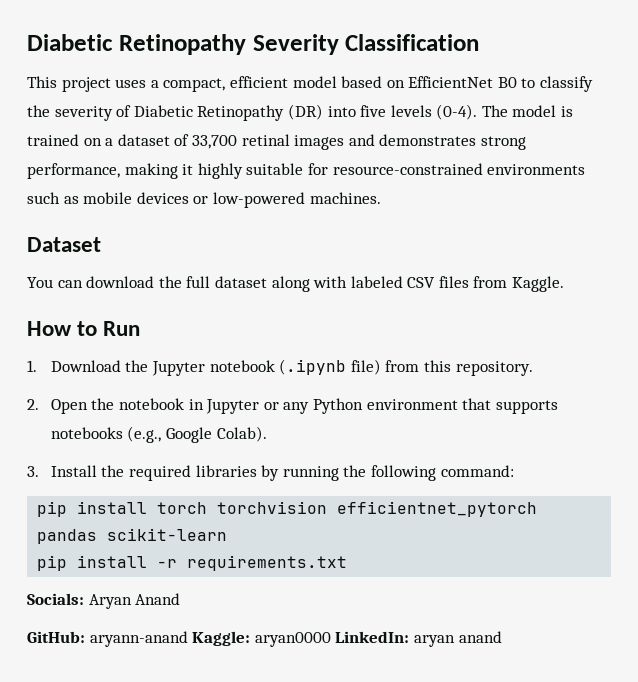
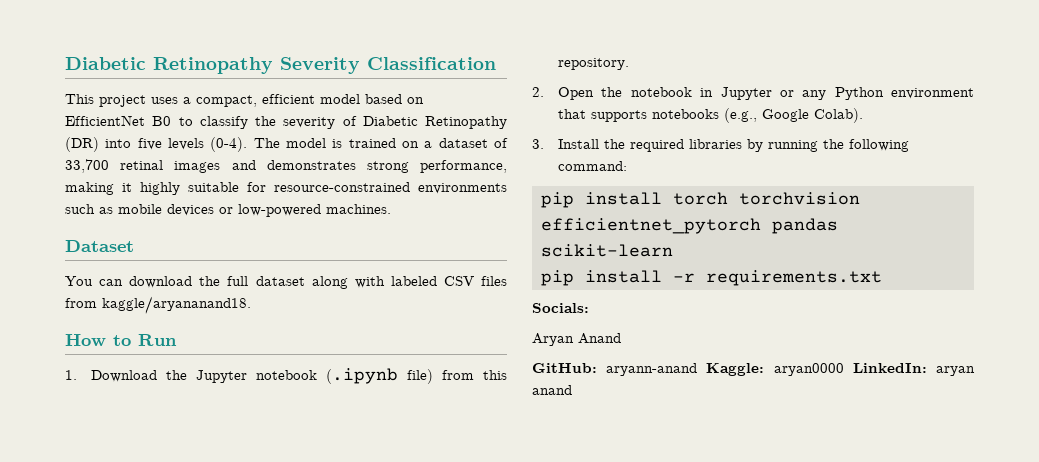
- You can download the full dataset along with labeled CSV files from Kaggle.
+ You can download the full dataset along with labeled CSV files from kaggle/aryananand18.
- Socials: Aryan Anand
+ Socials:
+ Aryan Anand

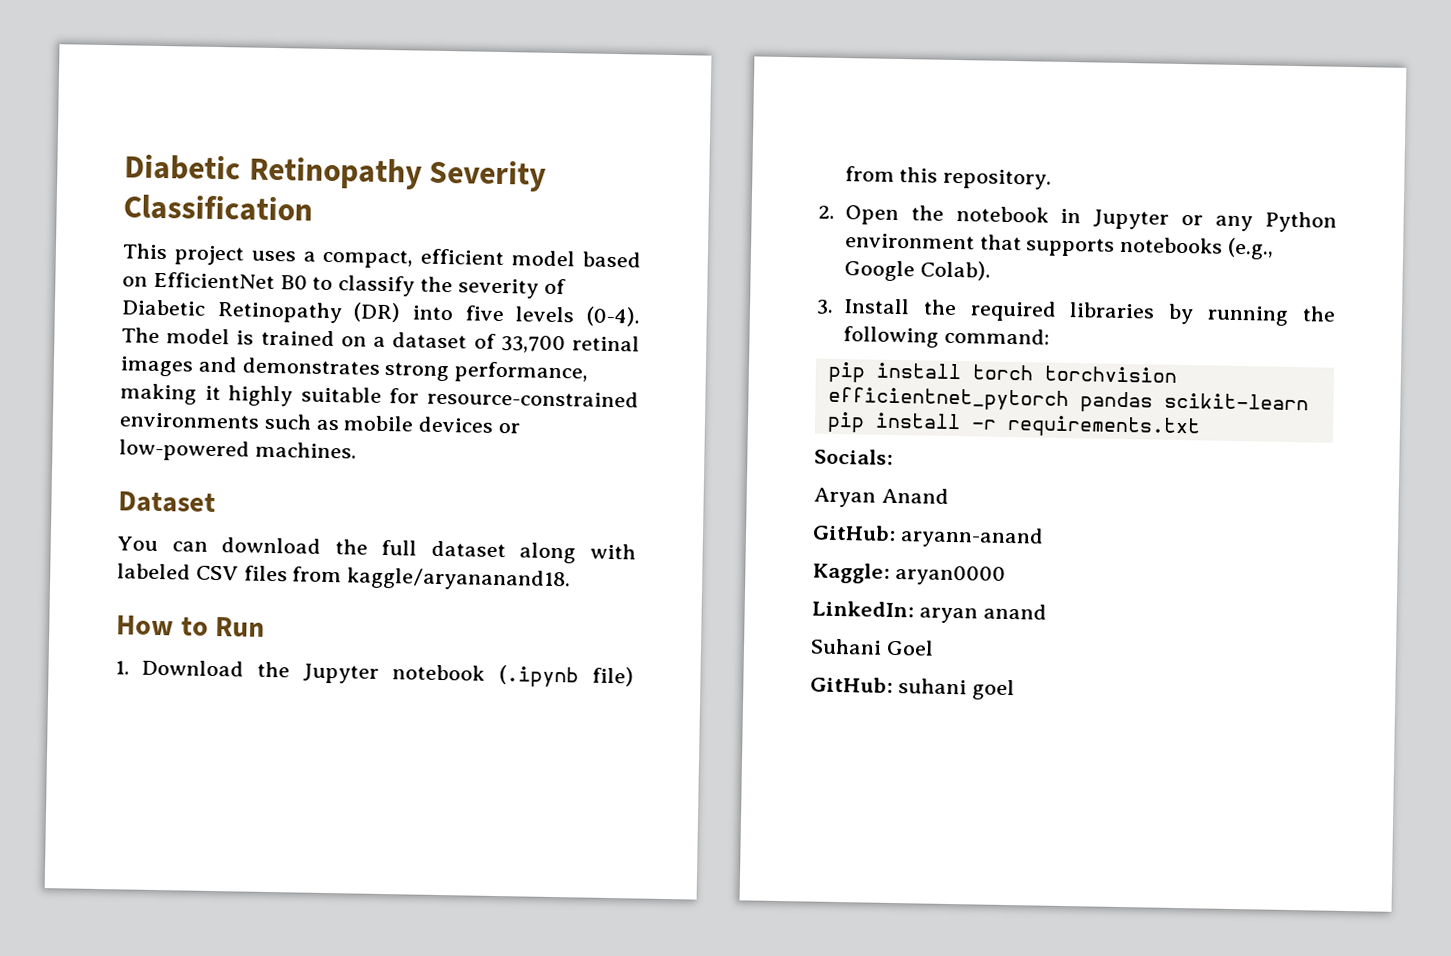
- GitHub: aryann-anand Kaggle: aryan0000 LinkedIn: aryan anand
+ GitHub: aryann-anand
+ Kaggle: aryan0000
+ LinkedIn: aryan anand
+ Suhani Goel
+ GitHub: suhani goel

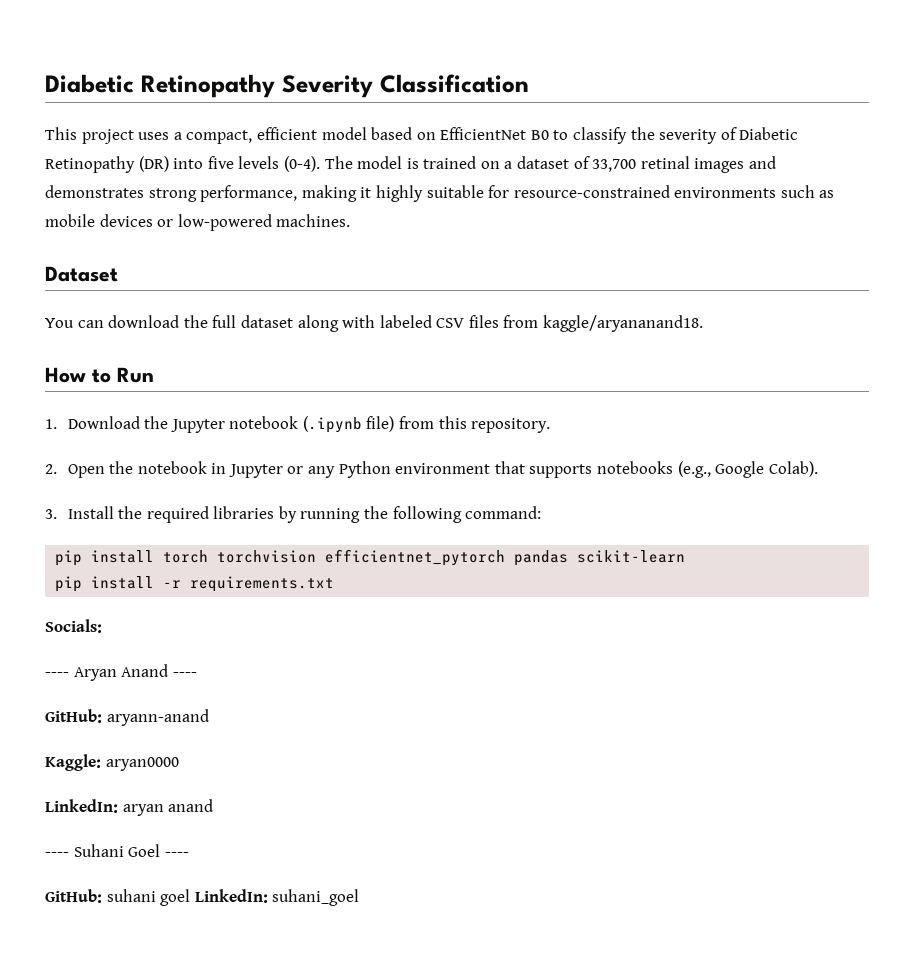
- Aryan Anand
+ ---- Aryan Anand ----
- Suhani Goel
+ ---- Suhani Goel ----
- GitHub: suhani goel
+ GitHub: suhani goel LinkedIn: suhani_goel

